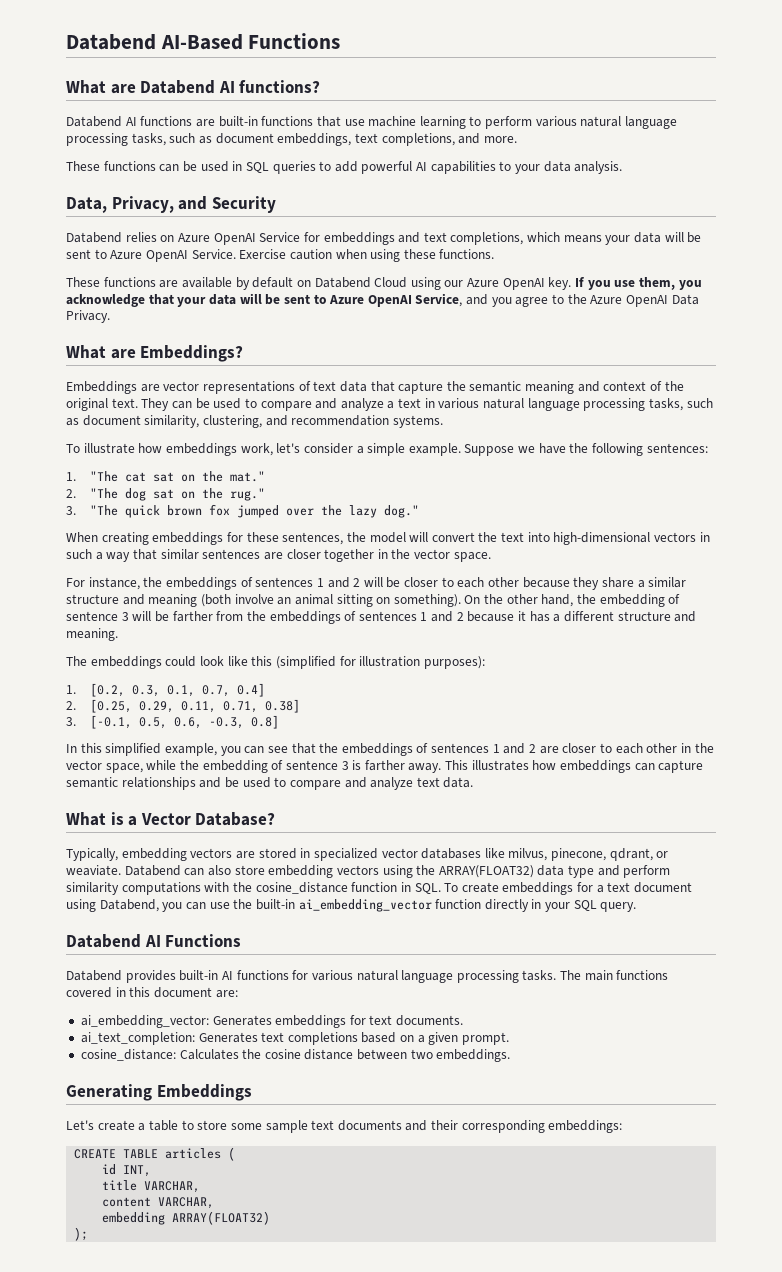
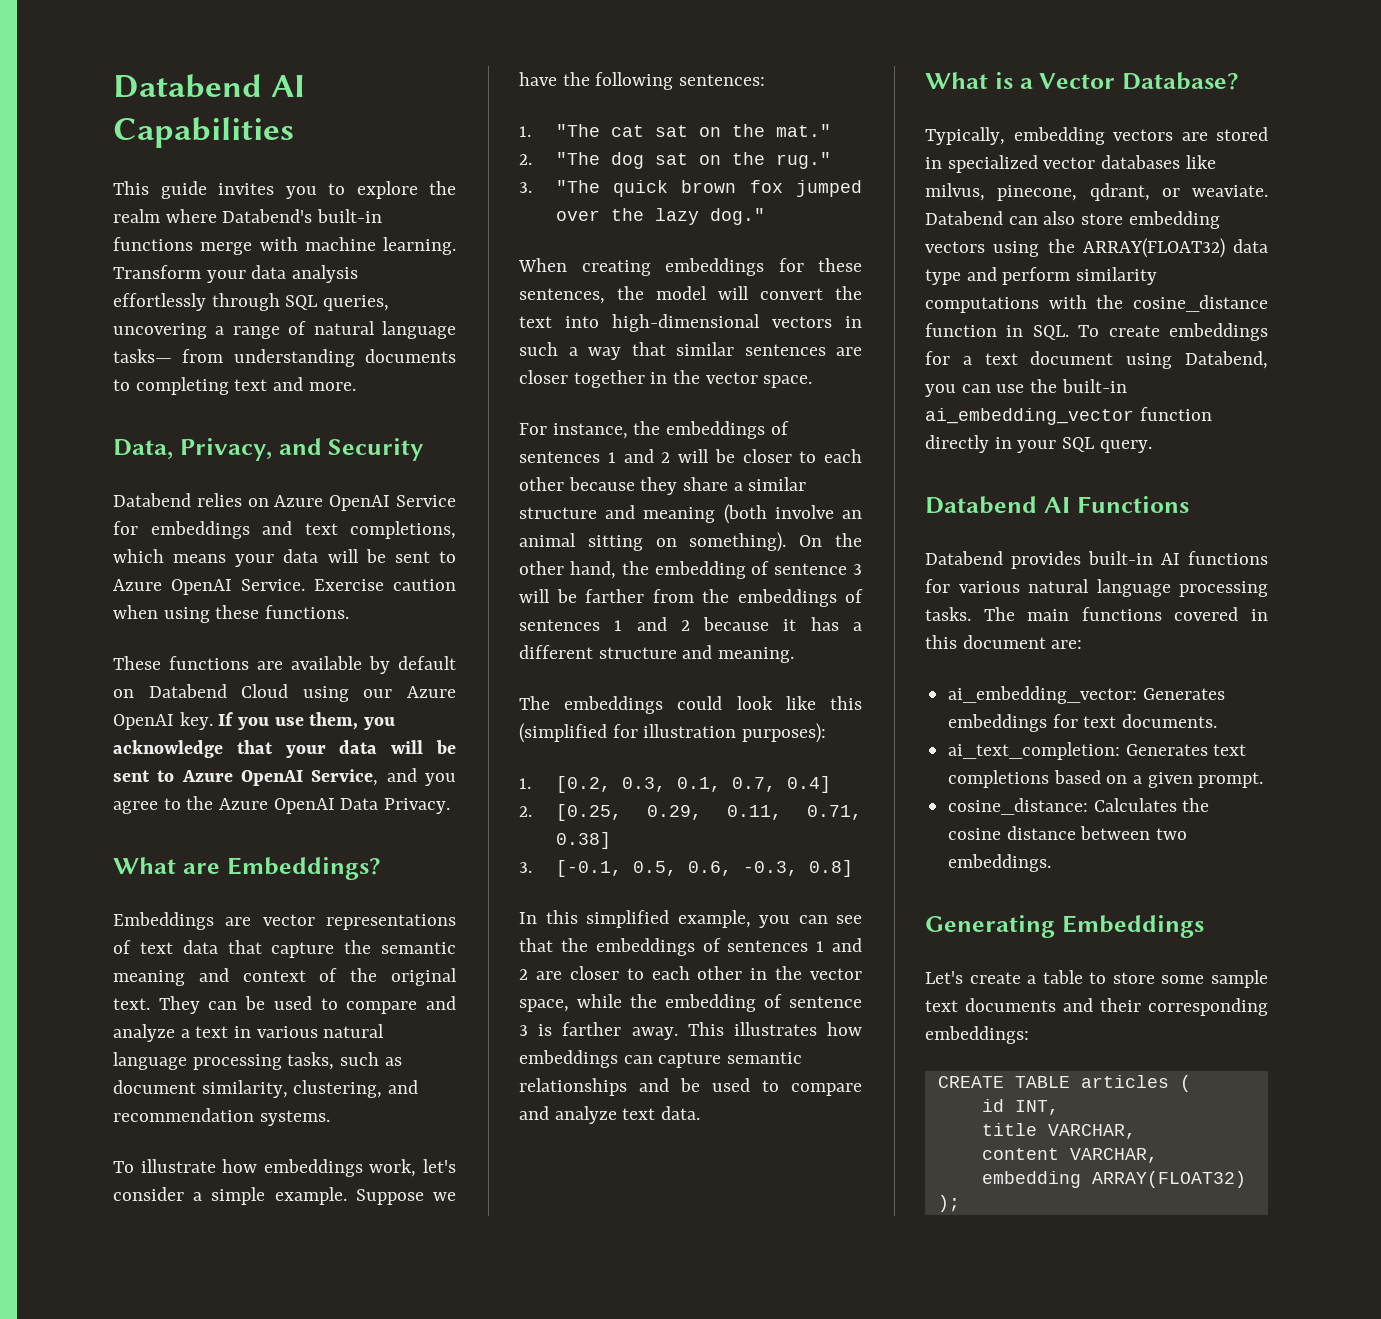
- Databend AI-Based Functions
- What are Databend AI functions?
- Databend AI functions are built-in functions that use machine learning to perform various natural language processing tasks, such as document embeddings, text completions, and more.
- These functions can be used in SQL queries to add powerful AI capabilities to your data analysis.
+ Databend AI Capabilities
+ This guide invites you to explore the realm where Databend's built-in functions merge with machine learning. Transform your data analysis effortlessly through SQL queries, uncovering a range of natural language tasks— from understanding documents to completing text and more.

